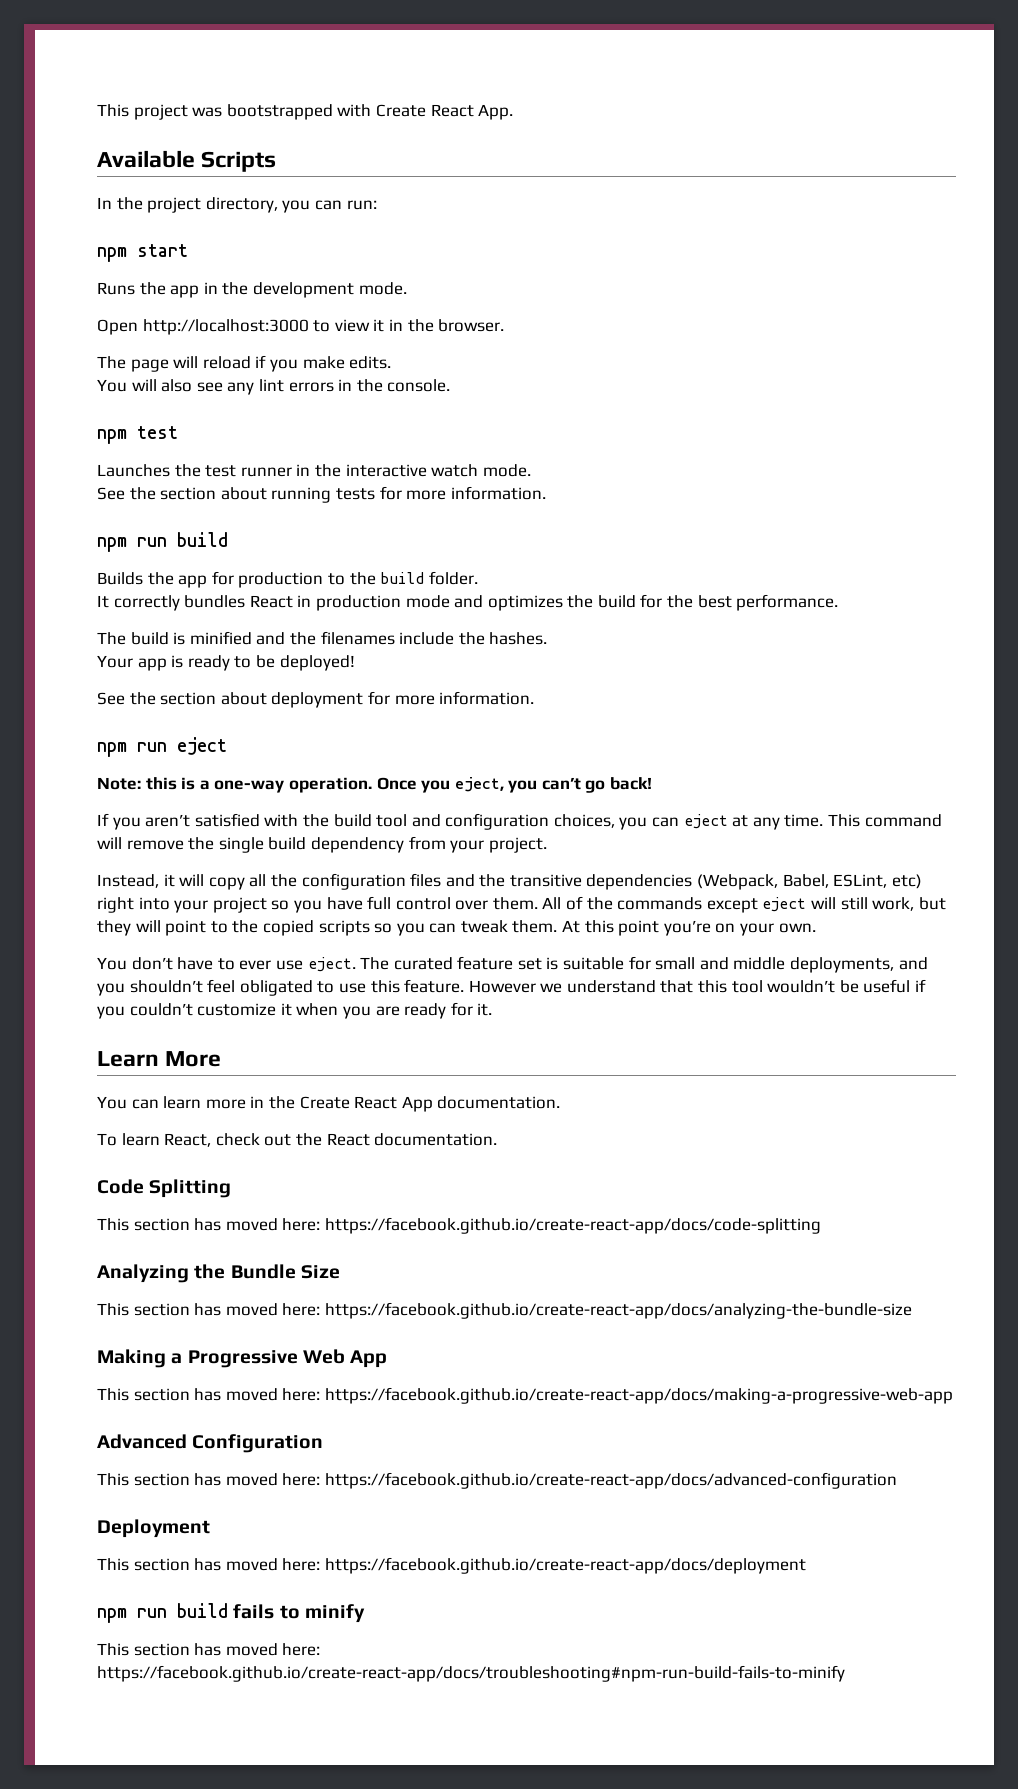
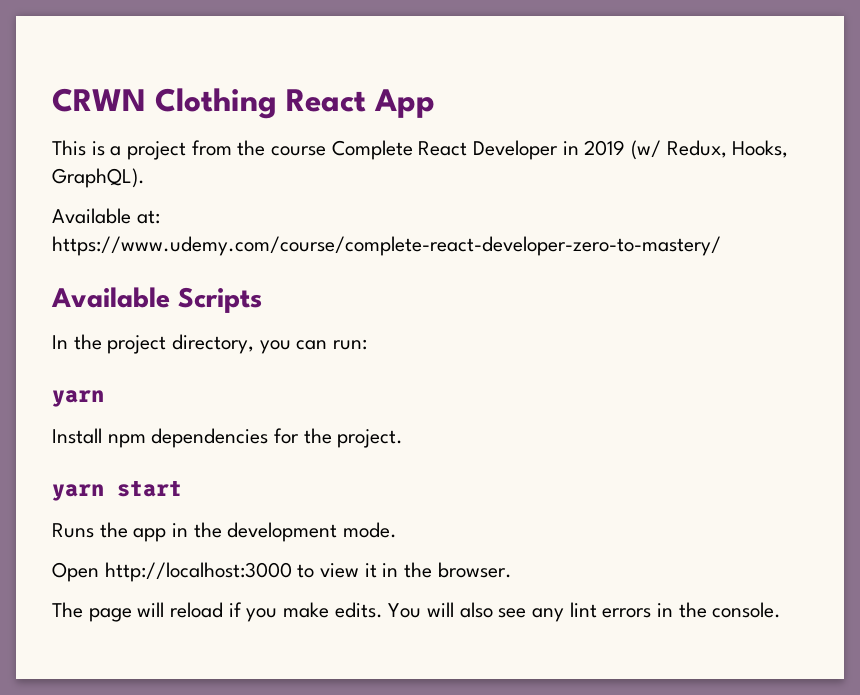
- This project was bootstrapped with Create React App.
+ CRWN Clothing React App
+ This is a project from the course Complete React Developer in 2019 (w/ Redux, Hooks, GraphQL).
+ Available at: https://www.udemy.com/course/complete-react-developer-zero-to-mastery/
  In the project directory, you can run:
- npm start
+ yarn
+ Install npm dependencies for the project.
+ yarn start
- The page will reload if you make edits.
- You will also see any lint errors in the console.
+ The page will reload if you make edits. You will also see any lint errors in the console.
- npm test
- Launches the test runner in the interactive watch mode.
- See the section about running tests for more information.
- npm run build
- Builds the app for production to the build folder.
- It correctly bundles React in production mode and optimizes the build for the best performance.
- The build is minified and the filenames include the hashes.
- Your app is ready to be deployed!
- See the section about deployment for more information.
- npm run eject
- Note: this is a one-way operation. Once you eject, you can’t go back!
- If you aren’t satisfied with the build tool and configuration choices, you can eject at any time. This command will remove the single build dependency from your project.
- Instead, it will copy all the configuration files and the transitive dependencies (Webpack, Babel, ESLint, etc) right into your project so you have full control over them. All of the commands except eject will still work, but they will point to the copied scripts so you can tweak them. At this point you’re on your own.
- You don’t have to ever use eject. The curated feature set is suitable for small and middle deployments, and you shouldn’t feel obligated to use this feature. However we understand that this tool wouldn’t be useful if you couldn’t customize it when you are ready for it.
- Learn More
- You can learn more in the Create React App documentation.
- To learn React, check out the React documentation.
- Code Splitting
- This section has moved here: https://facebook.github.io/create-react-app/docs/code-splitting
- Analyzing the Bundle Size
- This section has moved here: https://facebook.github.io/create-react-app/docs/analyzing-the-bundle-size
- Making a Progressive Web App
- This section has moved here: https://facebook.github.io/create-react-app/docs/making-a-progressive-web-app
- Advanced Configuration
- This section has moved here: https://facebook.github.io/create-react-app/docs/advanced-configuration
- Deployment
- This section has moved here: https://facebook.github.io/create-react-app/docs/deployment
- npm run build fails to minify
- This section has moved here: https://facebook.github.io/create-react-app/docs/troubleshooting#npm-run-build-fails-to-minify

